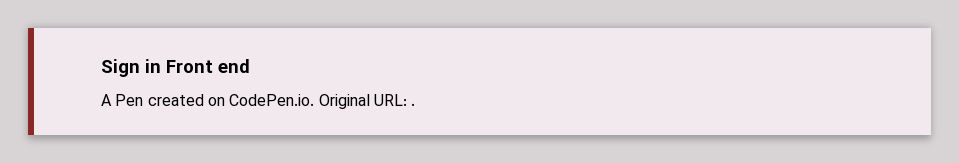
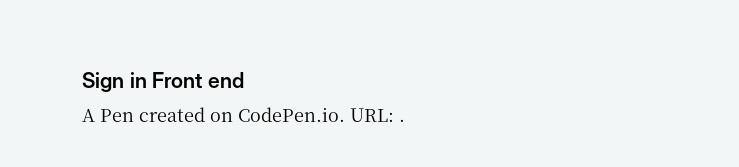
- A Pen created on CodePen.io. Original URL: .
+ A Pen created on CodePen.io. URL: .

